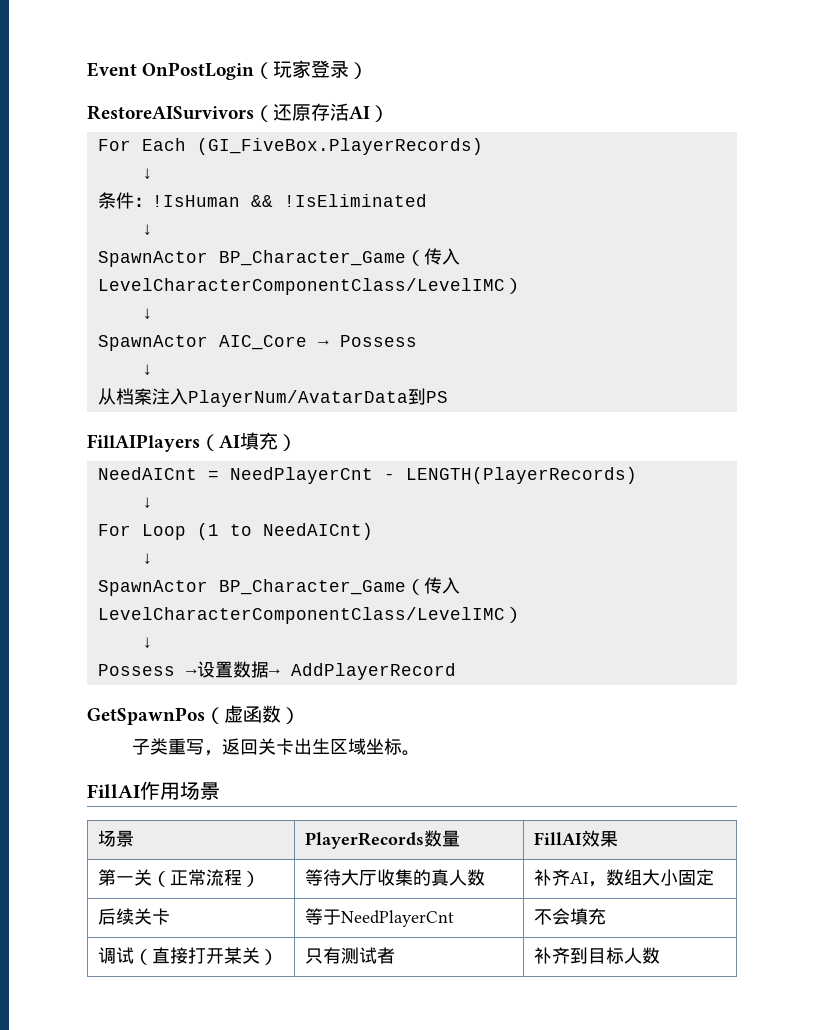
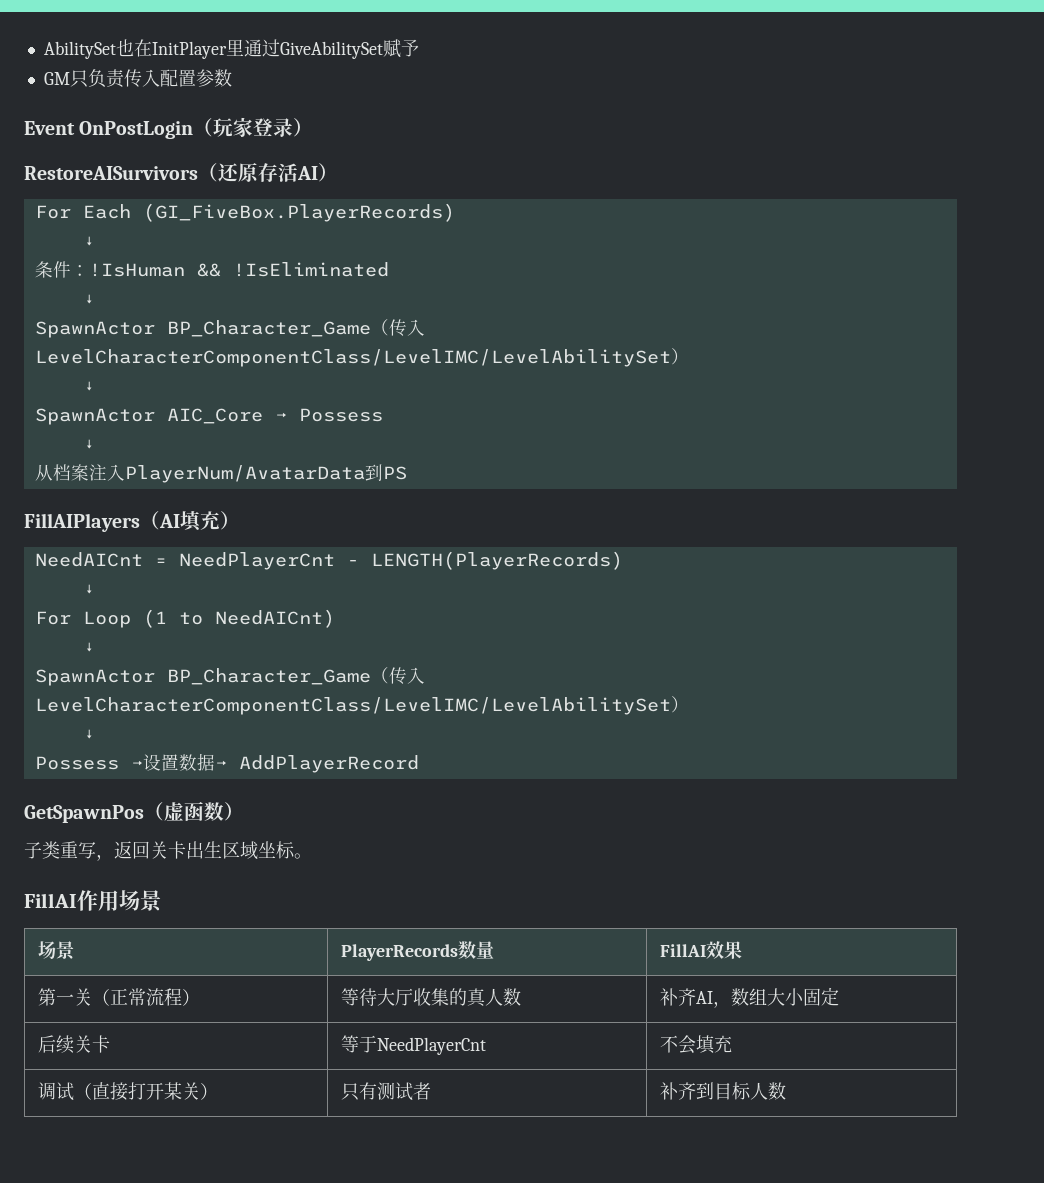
+ AbilitySet也在InitPlayer里通过GiveAbilitySet赋予
+ GM只负责传入配置参数
  条件：!IsHuman && !IsEliminated
  ↓
- SpawnActor BP_Character_Game（传入LevelCharacterComponentClass/LevelIMC）
+ SpawnActor BP_Character_Game（传入LevelCharacterComponentClass/LevelIMC/LevelAbilitySet）
  For Loop (1 to NeedAICnt)
  ↓
- SpawnActor BP_Character_Game（传入LevelCharacterComponentClass/LevelIMC）
+ SpawnActor BP_Character_Game（传入LevelCharacterComponentClass/LevelIMC/LevelAbilitySet）

